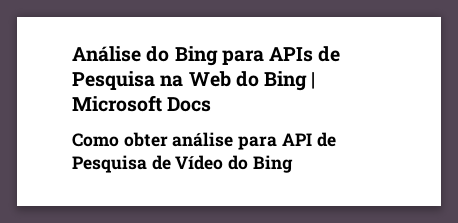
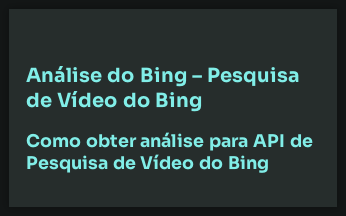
- Análise do Bing para APIs de Pesquisa na Web do Bing | Microsoft Docs
+ Análise do Bing – Pesquisa de Vídeo do Bing

